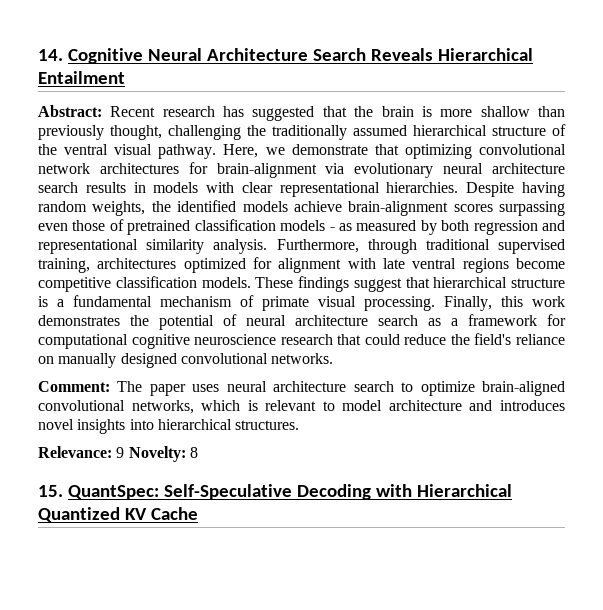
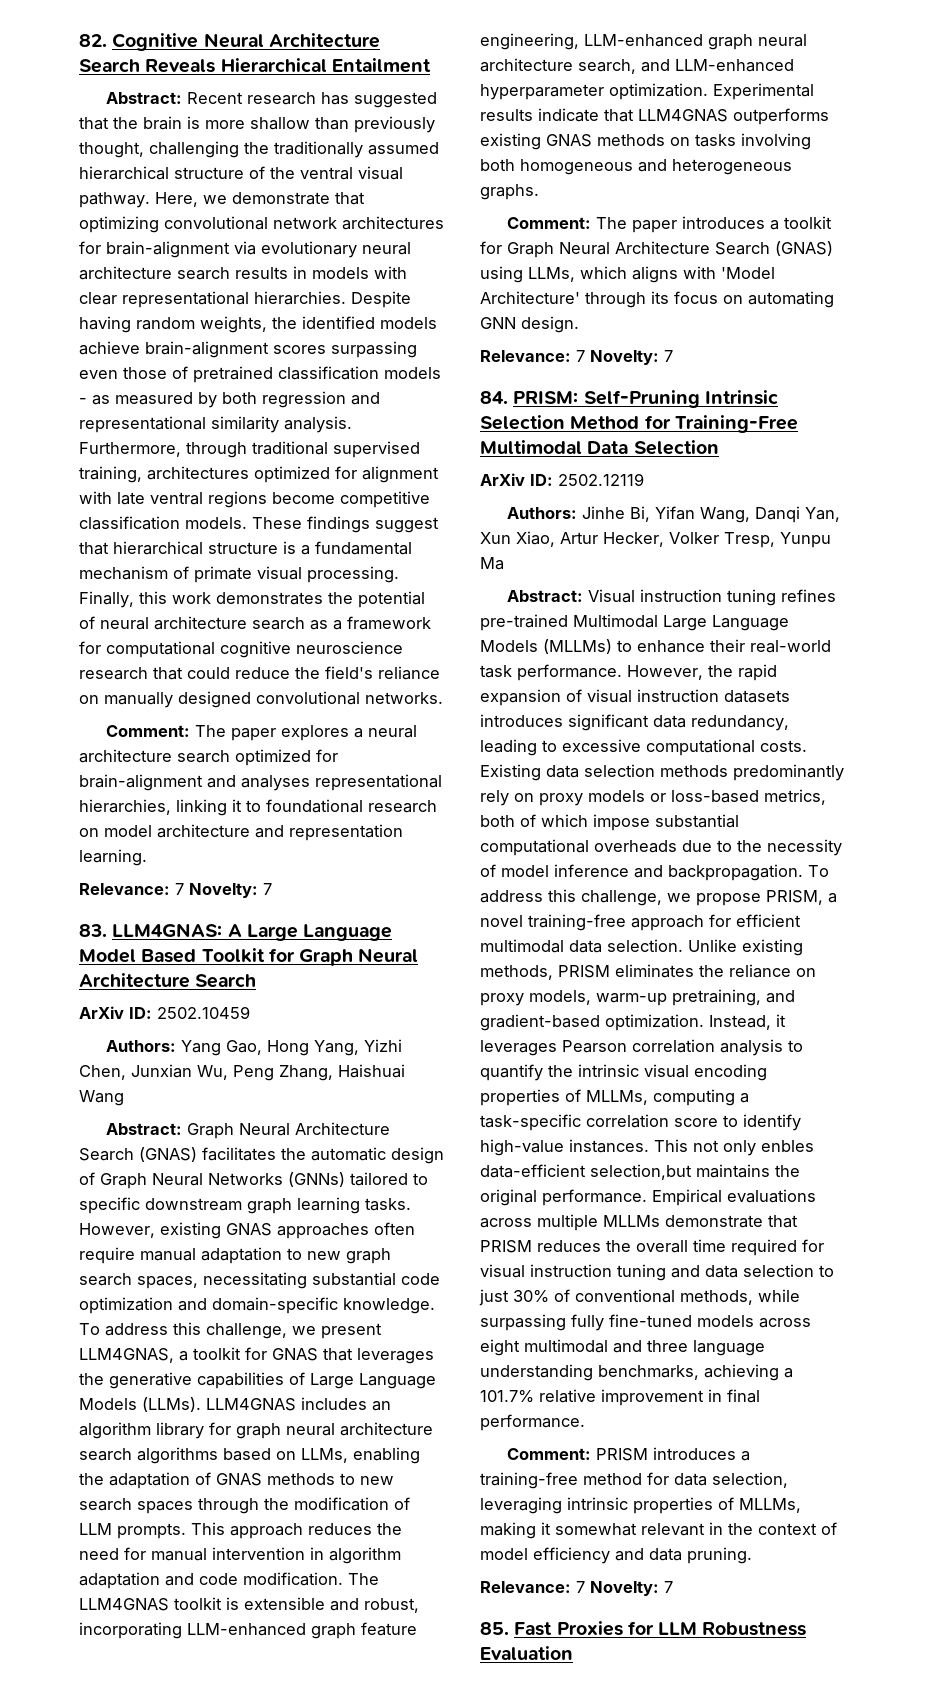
- 14. Cognitive Neural Architecture Search Reveals Hierarchical Entailment
+ 82. Cognitive Neural Architecture Search Reveals Hierarchical Entailment
- Comment: The paper uses neural architecture search to optimize brain-aligned convolutional networks, which is relevant to model architecture and introduces novel insights into hierarchical structures.
- Relevance: 9 Novelty: 8
- 15. QuantSpec: Self-Speculative Decoding with Hierarchical Quantized KV Cache
+ Comment: The paper explores a neural architecture search optimized for brain-alignment and analyses representational hierarchies, linking it to foundational research on model architecture and representation learning.
+ Relevance: 7 Novelty: 7
+ 83. LLM4GNAS: A Large Language Model Based Toolkit for Graph Neural Architecture Search
+ ArXiv ID: 2502.10459
+ Authors: Yang Gao, Hong Yang, Yizhi Chen, Junxian Wu, Peng Zhang, Haishuai Wang
+ Abstract: Graph Neural Architecture Search (GNAS) facilitates the automatic design of Graph Neural Networks (GNNs) tailored to specific downstream graph learning tasks. However, existing GNAS approaches often require manual adaptation to new graph search spaces, necessitating substantial code optimization and domain-specific knowledge. To address this challenge, we present LLM4GNAS, a toolkit for GNAS that leverages the generative capabilities of Large Language Models (LLMs). LLM4GNAS includes an algorithm library for graph neural architecture search algorithms based on LLMs, enabling the adaptation of GNAS methods to new search spaces through the modification of LLM prompts. This approach reduces the need for manual intervention in algorithm adaptation and code modification. The LLM4GNAS toolkit is extensible and robust, incorporating LLM-enhanced graph feature engineering, LLM-enhanced graph neural architecture search, and LLM-enhanced hyperparameter optimization. Experimental results indicate that LLM4GNAS outperforms existing GNAS methods on tasks involving both homogeneous and heterogeneous graphs.
+ Comment: The paper introduces a toolkit for Graph Neural Architecture Search (GNAS) using LLMs, which aligns with 'Model Architecture' through its focus on automating GNN design.
+ Relevance: 7 Novelty: 7
+ 84. PRISM: Self-Pruning Intrinsic Selection Method for Training-Free Multimodal Data Selection
+ ArXiv ID: 2502.12119
+ Authors: Jinhe Bi, Yifan Wang, Danqi Yan, Xun Xiao, Artur Hecker, Volker Tresp, Yunpu Ma
+ Abstract: Visual instruction tuning refines pre-trained Multimodal Large Language Models (MLLMs) to enhance their real-world task performance. However, the rapid expansion of visual instruction datasets introduces significant data redundancy, leading to excessive computational costs. Existing data selection methods predominantly rely on proxy models or loss-based metrics, both of which impose substantial computational overheads due to the necessity of model inference and backpropagation. To address this challenge, we propose PRISM, a novel training-free approach for efficient multimodal data selection. Unlike existing methods, PRISM eliminates the reliance on proxy models, warm-up pretraining, and gradient-based optimization. Instead, it leverages Pearson correlation analysis to quantify the intrinsic visual encoding properties of MLLMs, computing a task-specific correlation score to identify high-value instances. This not only enbles data-efficient selection,but maintains the original performance. Empirical evaluations across multiple MLLMs demonstrate that PRISM reduces the overall time required for visual instruction tuning and data selection to just 30% of conventional methods, while surpassing fully fine-tuned models across eight multimodal and three language understanding benchmarks, achieving a 101.7% relative improvement in final performance.
+ Comment: PRISM introduces a training-free method for data selection, leveraging intrinsic properties of MLLMs, making it somewhat relevant in the context of model efficiency and data pruning.
+ Relevance: 7 Novelty: 7
+ 85. Fast Proxies for LLM Robustness Evaluation

